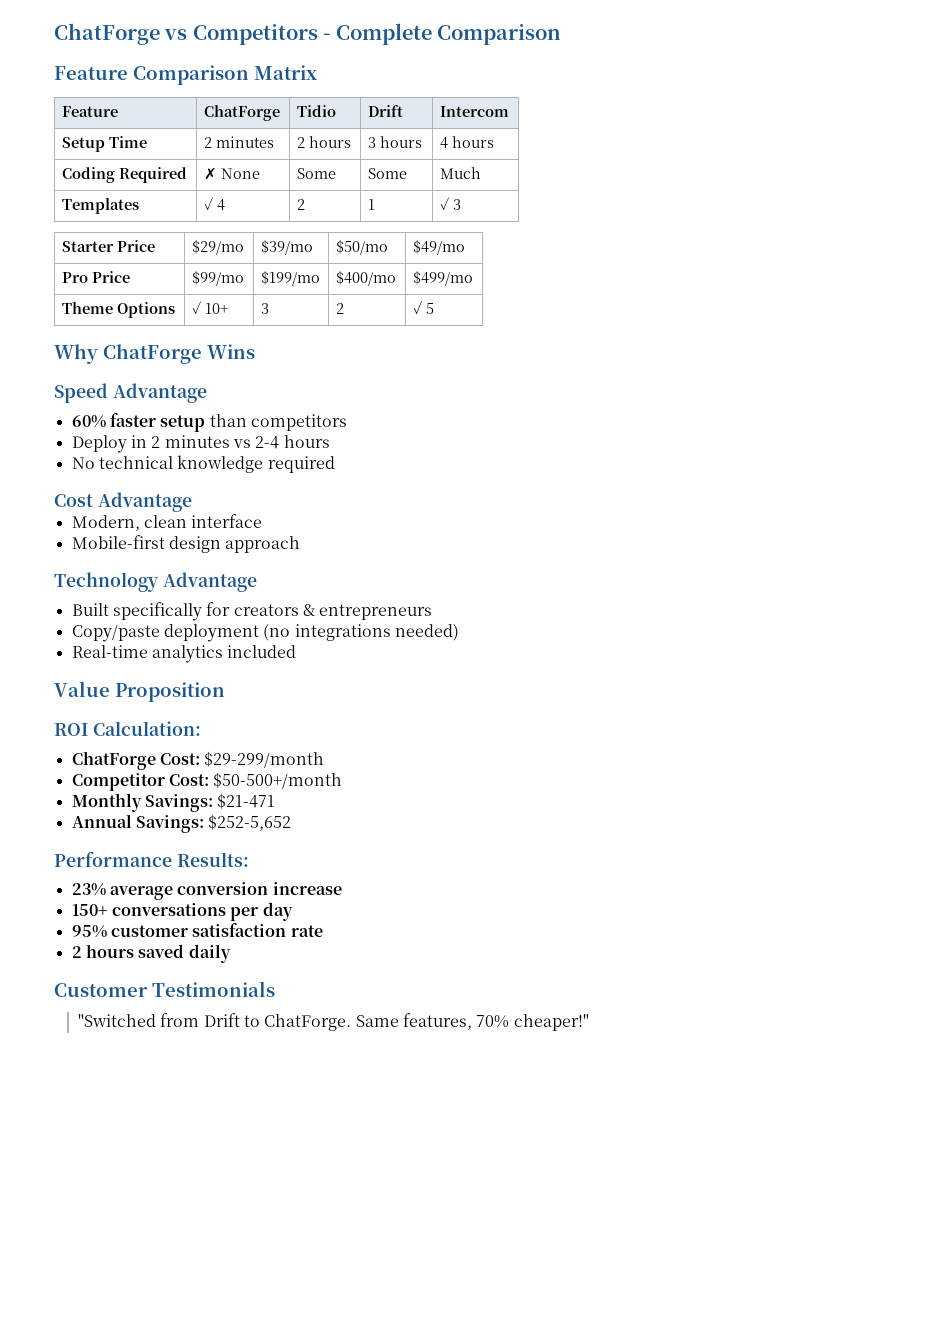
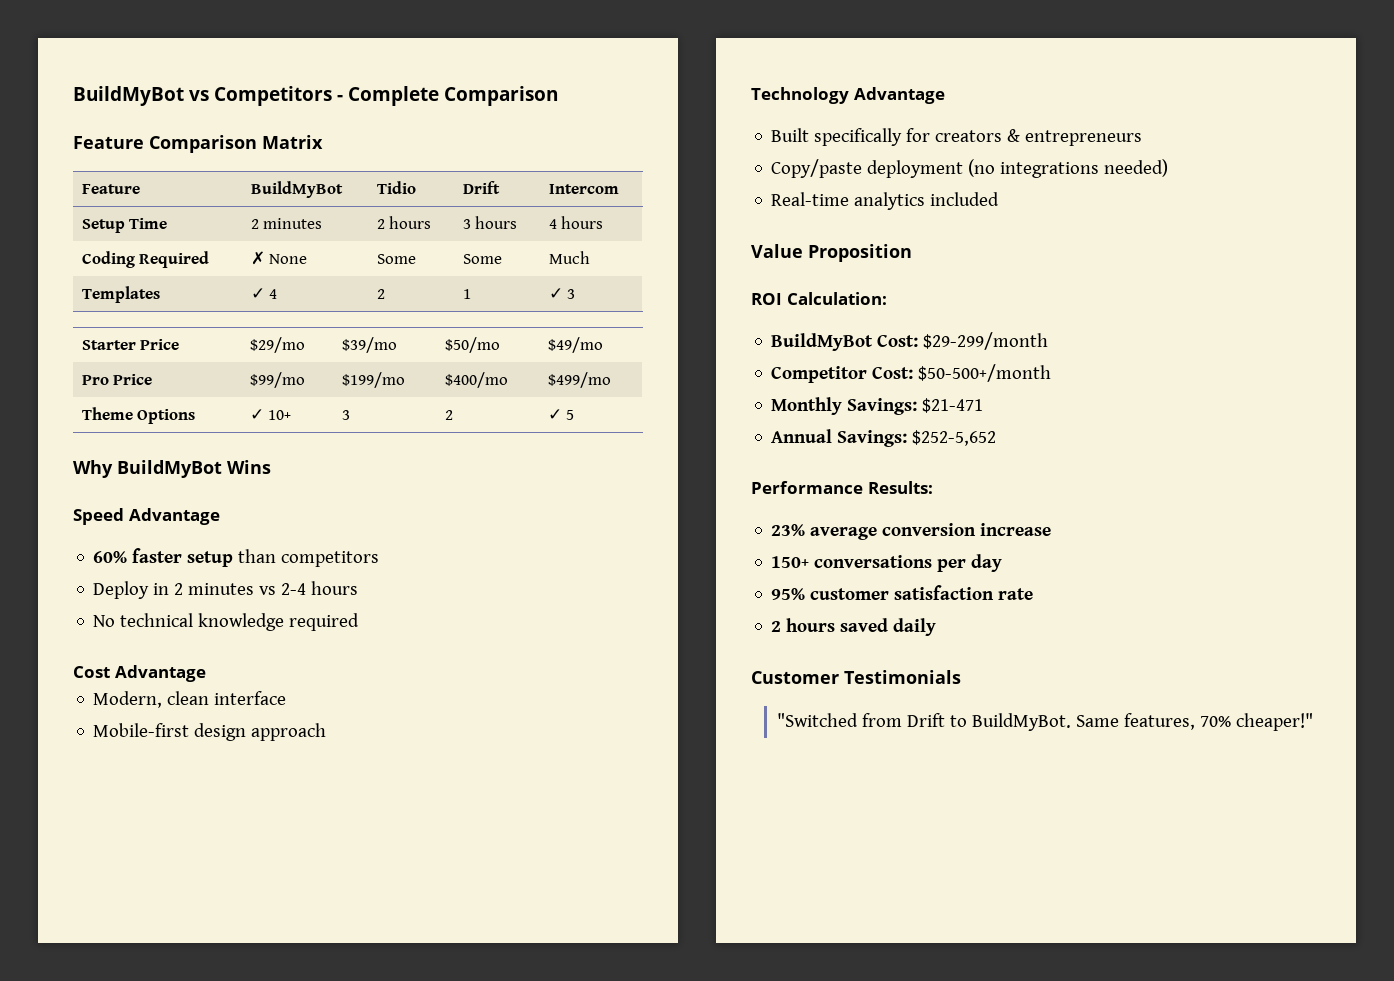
- ChatForge vs Competitors - Complete Comparison
+ BuildMyBot vs Competitors - Complete Comparison
- Feature | ChatForge | Tidio | Drift | Intercom
+ Feature | BuildMyBot | Tidio | Drift | Intercom
- Why ChatForge Wins
+ Why BuildMyBot Wins
- ChatForge Cost: $29-299/month
+ BuildMyBot Cost: $29-299/month
- "Switched from Drift to ChatForge.
+ "Switched from Drift to BuildMyBot.

